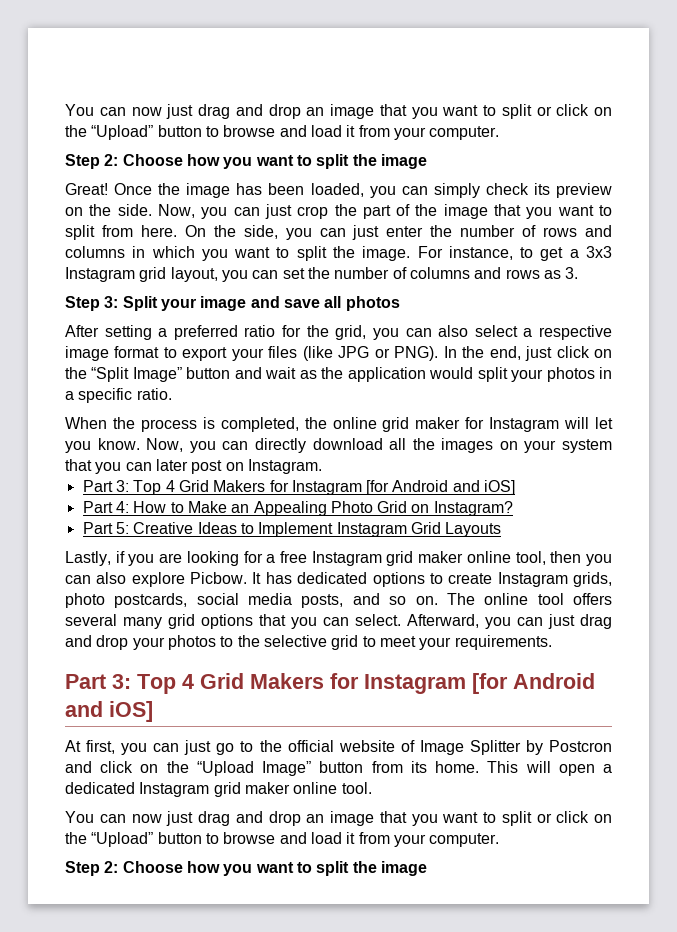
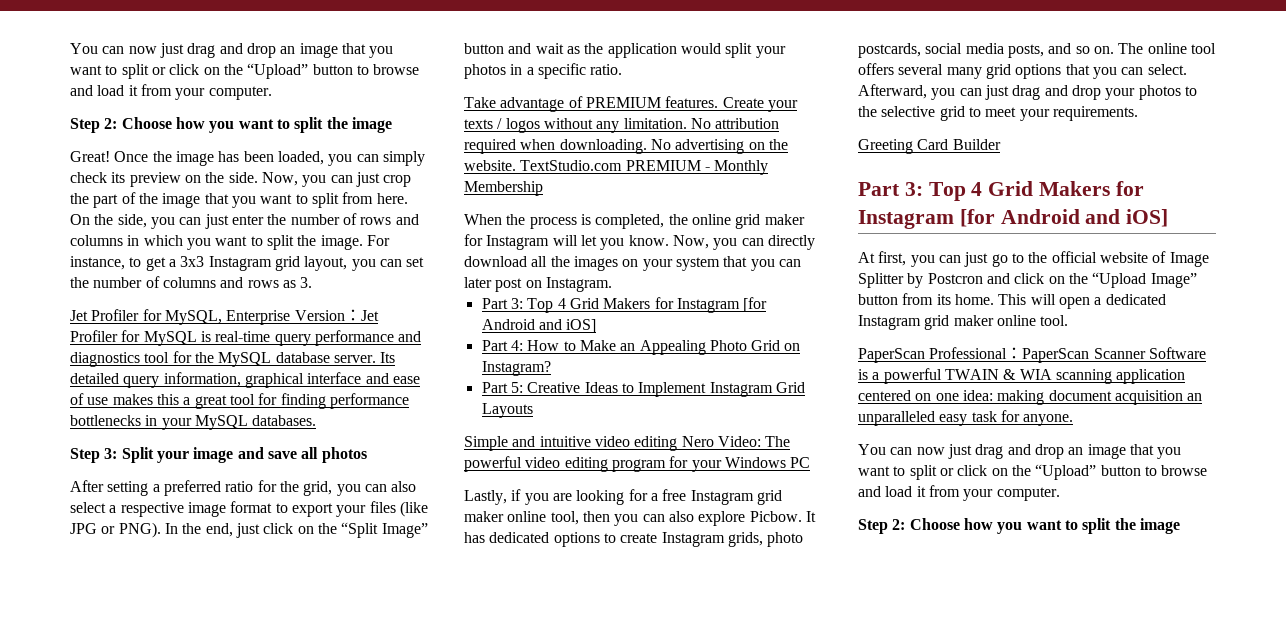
+ Jet Profiler for MySQL, Enterprise Version：Jet Profiler for MySQL is real-time query performance and diagnostics tool for the MySQL database server. Its detailed query information, graphical interface and ease of use makes this a great tool for finding performance bottlenecks in your MySQL databases.
+ Take advantage of PREMIUM features. Create your texts / logos without any limitation. No attribution required when downloading. No advertising on the website. TextStudio.com PREMIUM - Monthly Membership
+ Simple and intuitive video editing Nero Video: The powerful video editing program for your Windows PC
+ Greeting Card Builder
+ PaperScan Professional：PaperScan Scanner Software is a powerful TWAIN & WIA scanning application centered on one idea: making document acquisition an unparalleled easy task for anyone.

